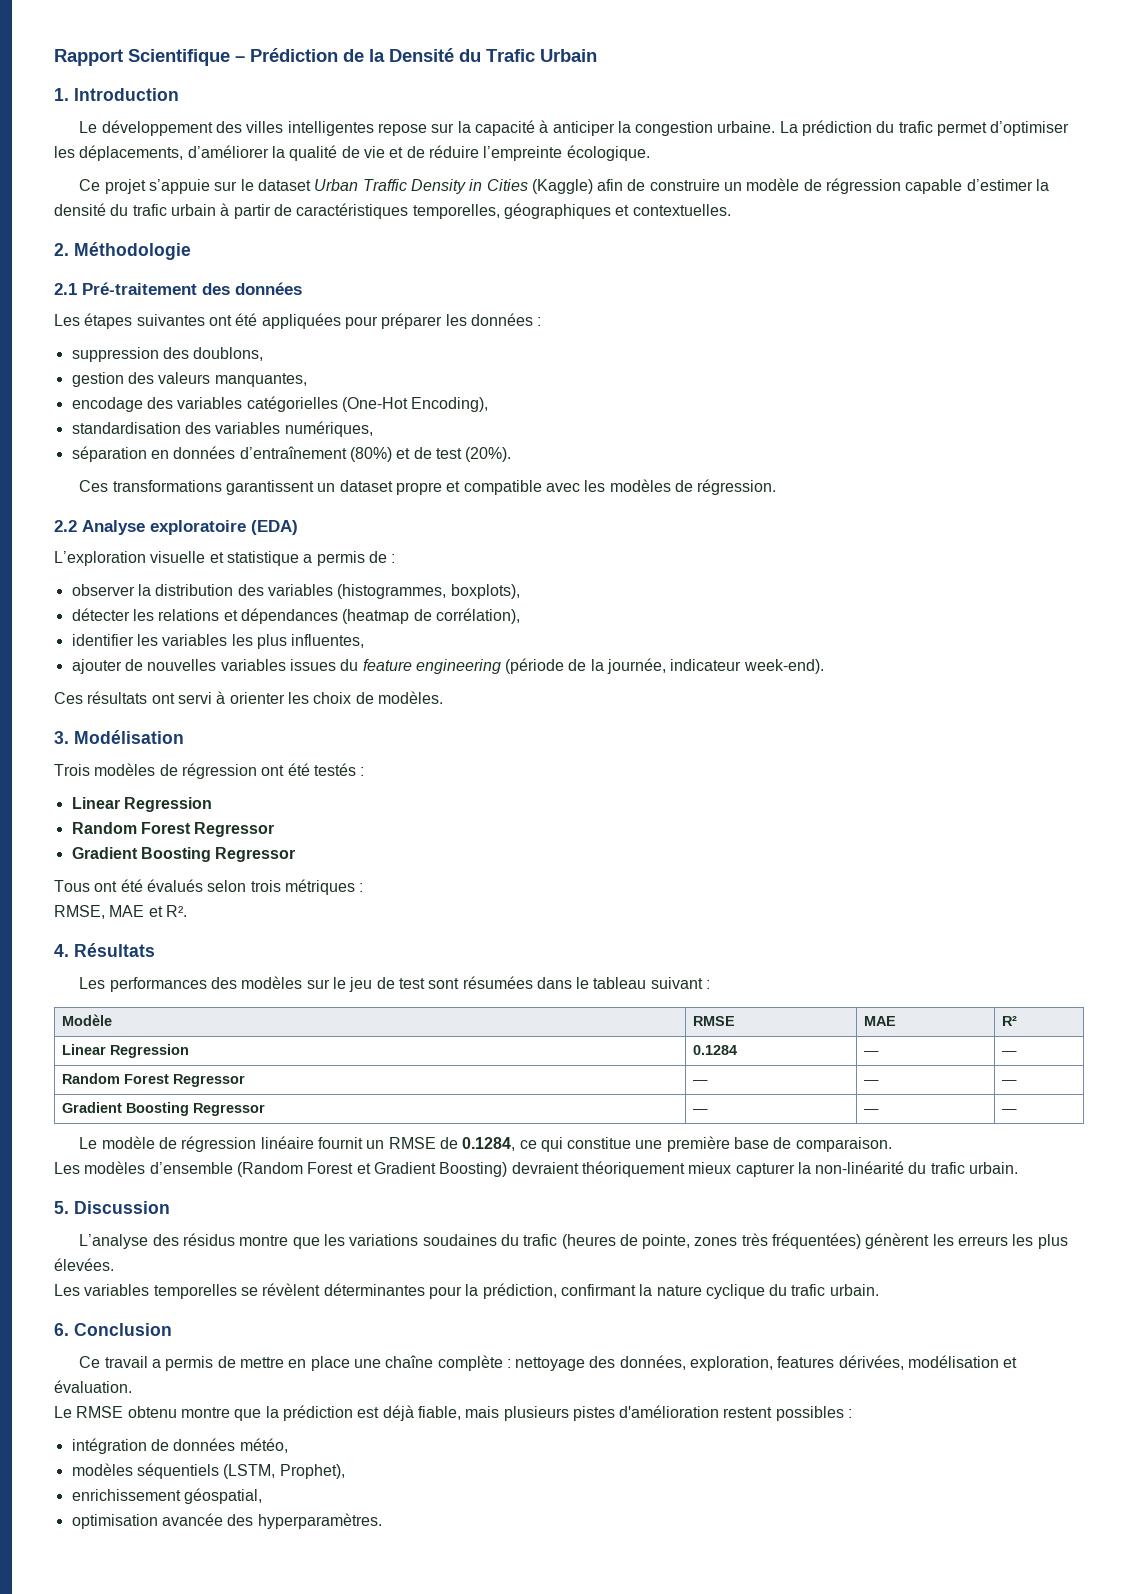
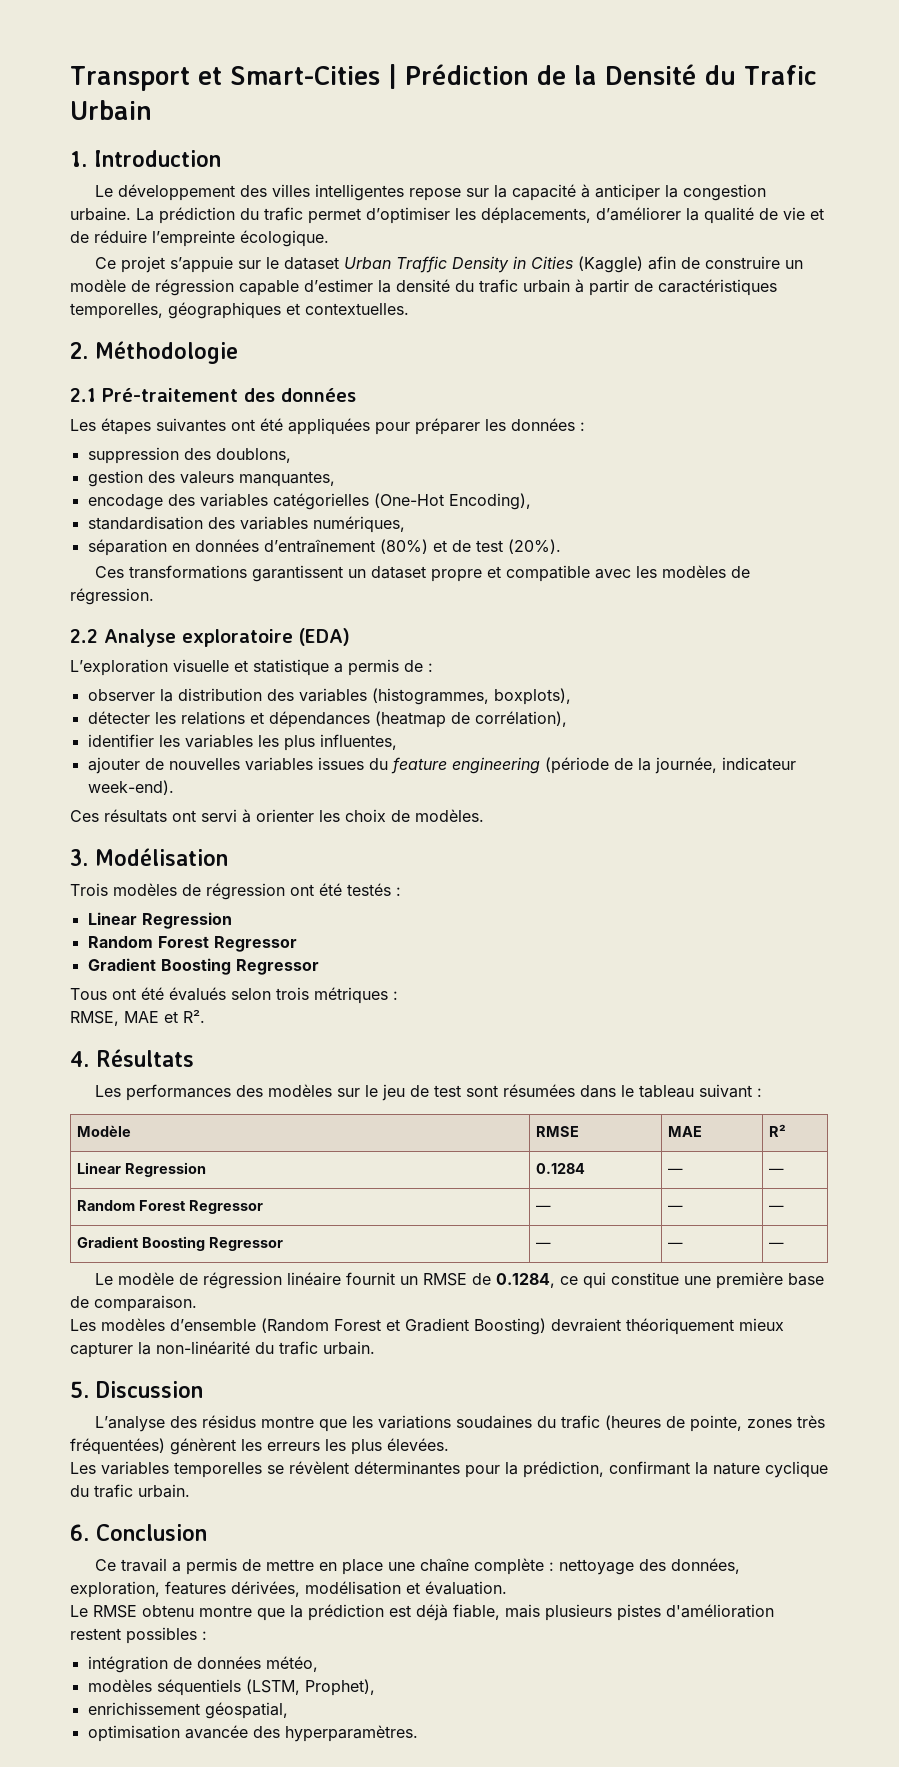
- Rapport Scientifique – Prédiction de la Densité du Trafic Urbain
+ Transport et Smart-Cities | Prédiction de la Densité du Trafic Urbain

